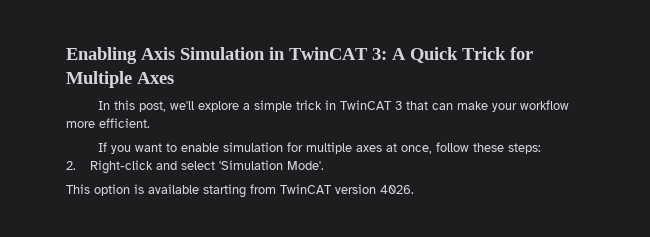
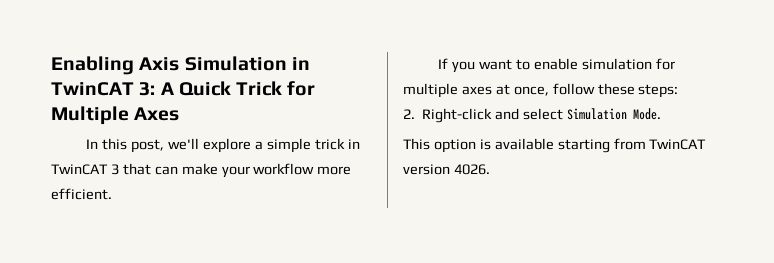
- 2. Right-click and select 'Simulation Mode'.
+ 2. Right-click and select Simulation Mode.

